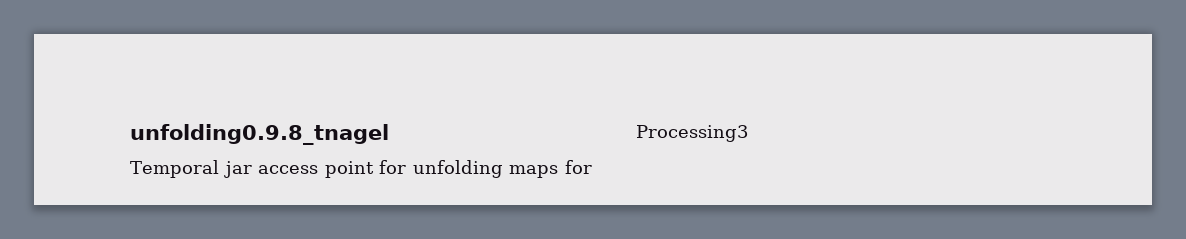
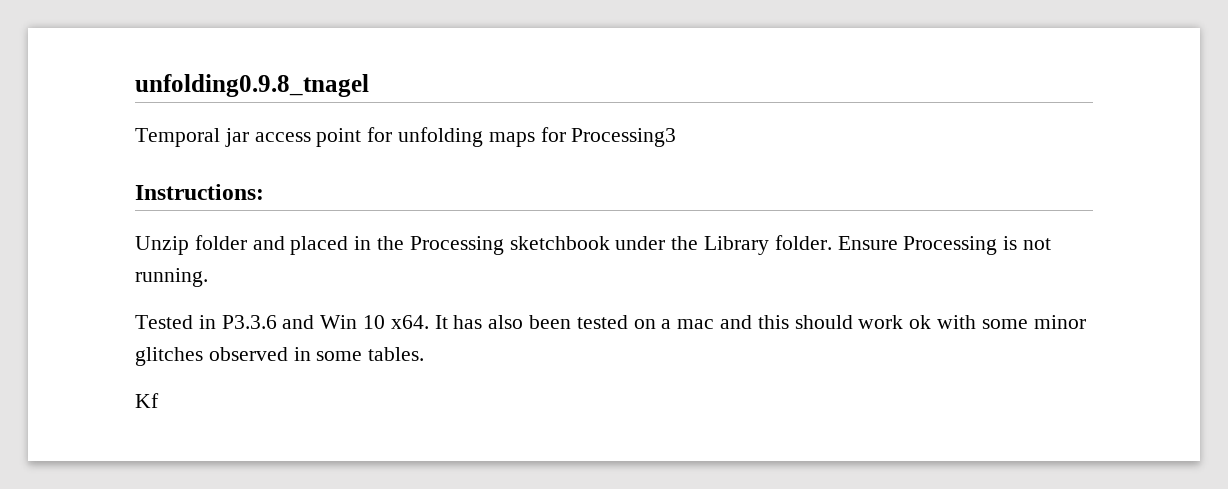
+ Instructions:
+ Unzip folder and placed in the Processing sketchbook under the Library folder. Ensure Processing is not running.
+ Tested in P3.3.6 and Win 10 x64. It has also been tested on a mac and this should work ok with some minor glitches observed in some tables.
+ Kf

